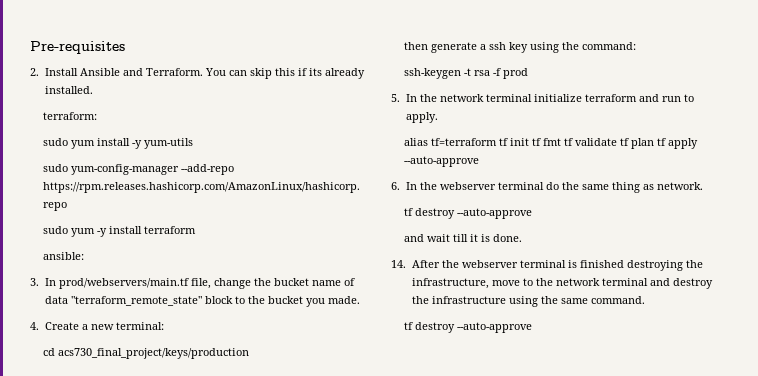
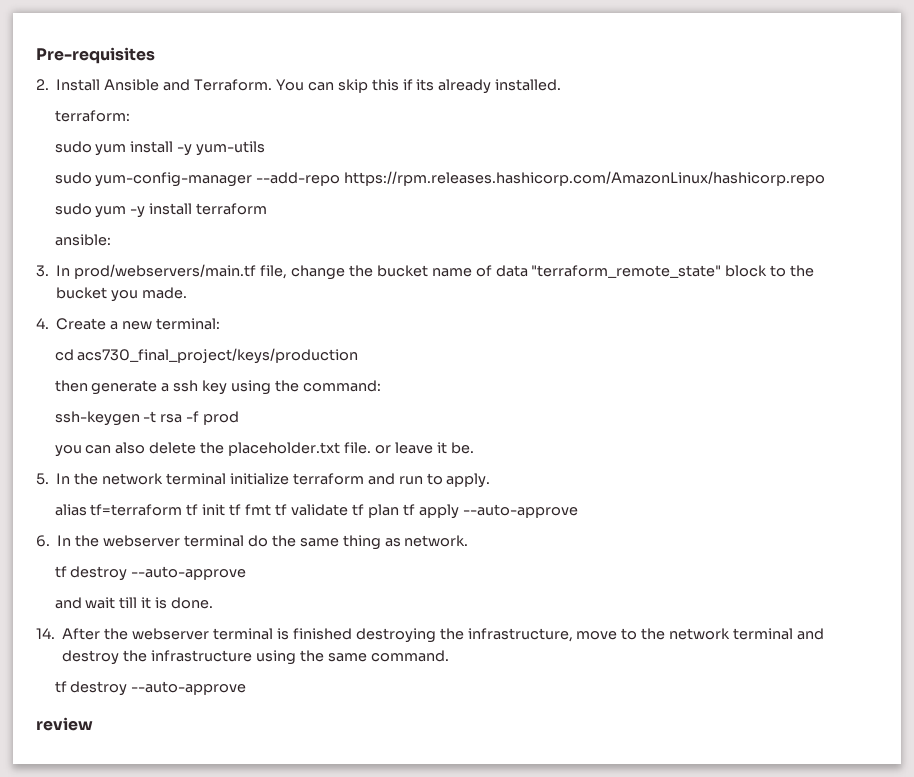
+ you can also delete the placeholder.txt file. or leave it be.
+ review

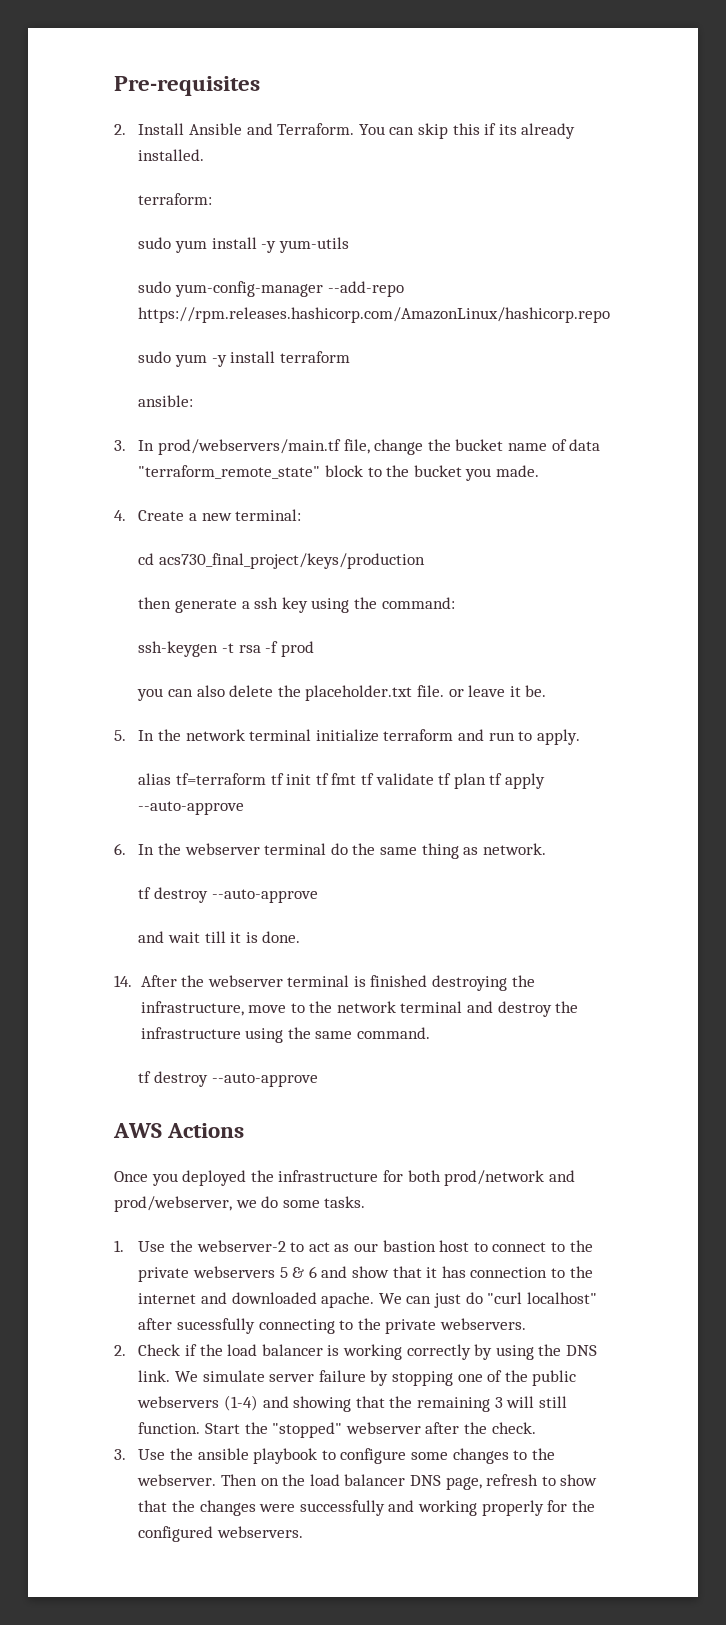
- review
+ AWS Actions
+ Once you deployed the infrastructure for both prod/network and prod/webserver, we do some tasks.
+ 1. Use the webserver-2 to act as our bastion host to connect to the private webservers 5 & 6 and show that it has connection to the internet and downloaded apache. We can just do "curl localhost" after sucessfully connecting to the private webservers.
+ 2. Check if the load balancer is working correctly by using the DNS link. We simulate server failure by stopping one of the public webservers (1-4) and showing that the remaining 3 will still function. Start the "stopped" webserver after the check.
+ 3. Use the ansible playbook to configure some changes to the webserver. Then on the load balancer DNS page, refresh to show that the changes were successfully and working properly for the configured webservers.

